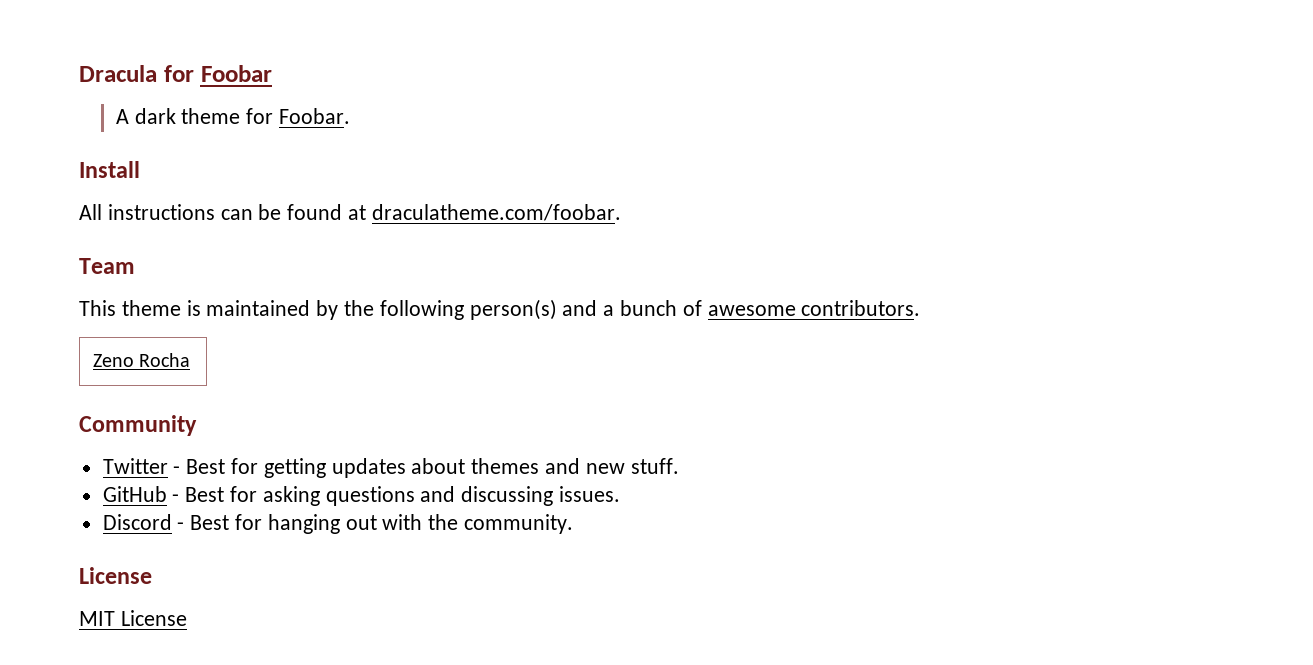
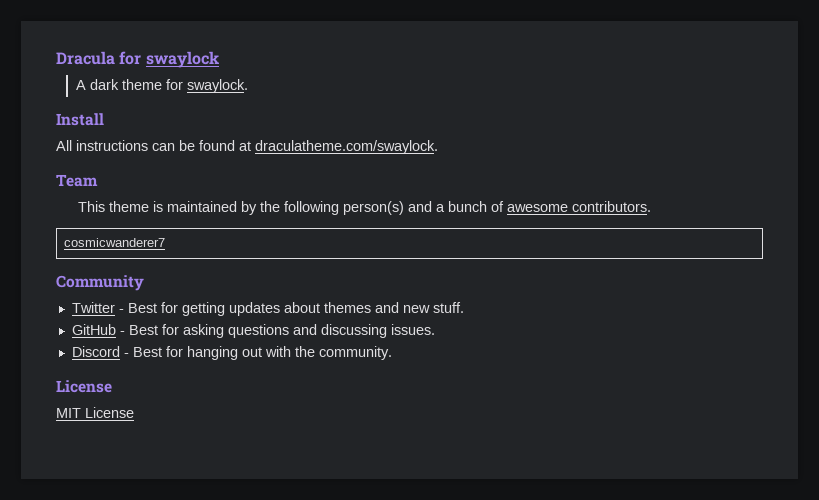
- Dracula for Foobar
+ Dracula for swaylock
- A dark theme for Foobar.
+ A dark theme for swaylock.
- All instructions can be found at draculatheme.com/foobar.
+ All instructions can be found at draculatheme.com/swaylock.
- Zeno Rocha
+ cosmicwanderer7

